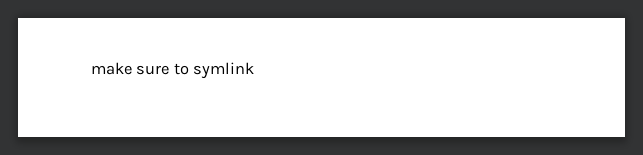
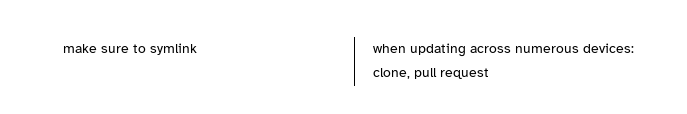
+ when updating across numerous devices: clone, pull request

